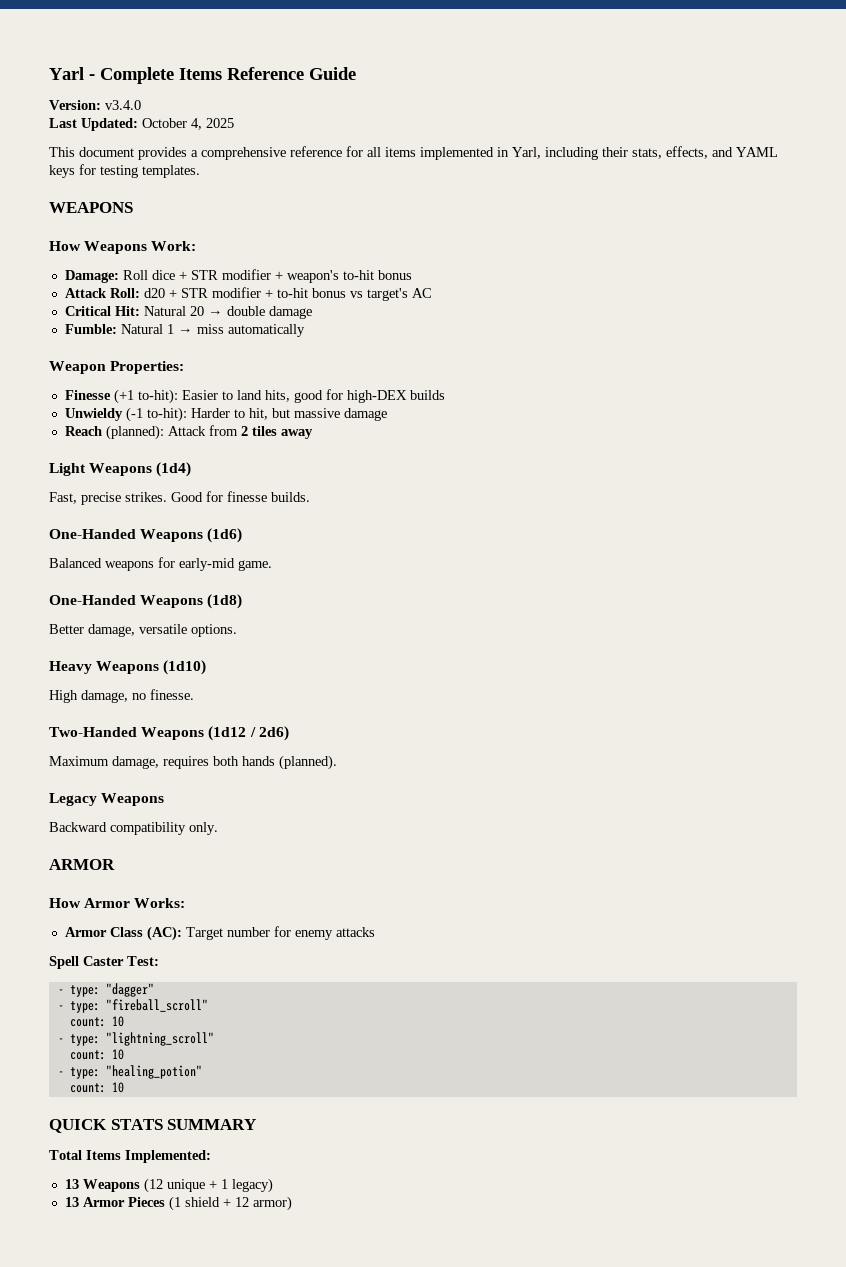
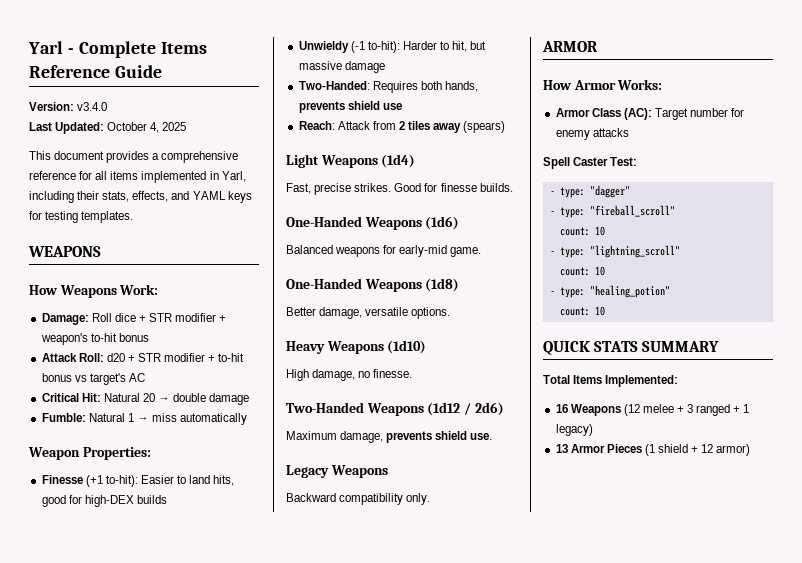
- Reach (planned): Attack from 2 tiles away
+ Two-Handed: Requires both hands, prevents shield use
+ Reach: Attack from 2 tiles away (spears)
- Maximum damage, requires both hands (planned).
+ Maximum damage, prevents shield use.
- 13 Weapons (12 unique + 1 legacy)
+ 16 Weapons (12 melee + 3 ranged + 1 legacy)

